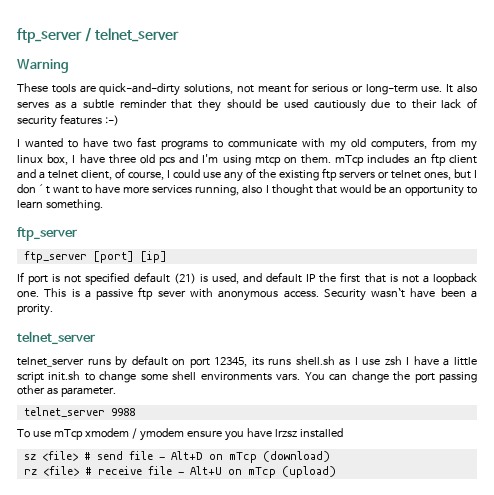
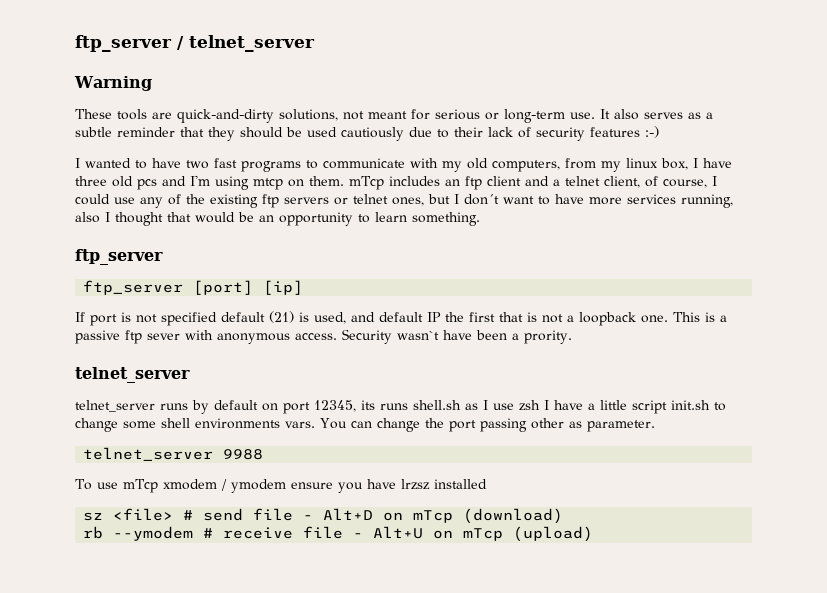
- rz <file> # receive file - Alt+U on mTcp (upload)
+ rb --ymodem # receive file - Alt+U on mTcp (upload)

